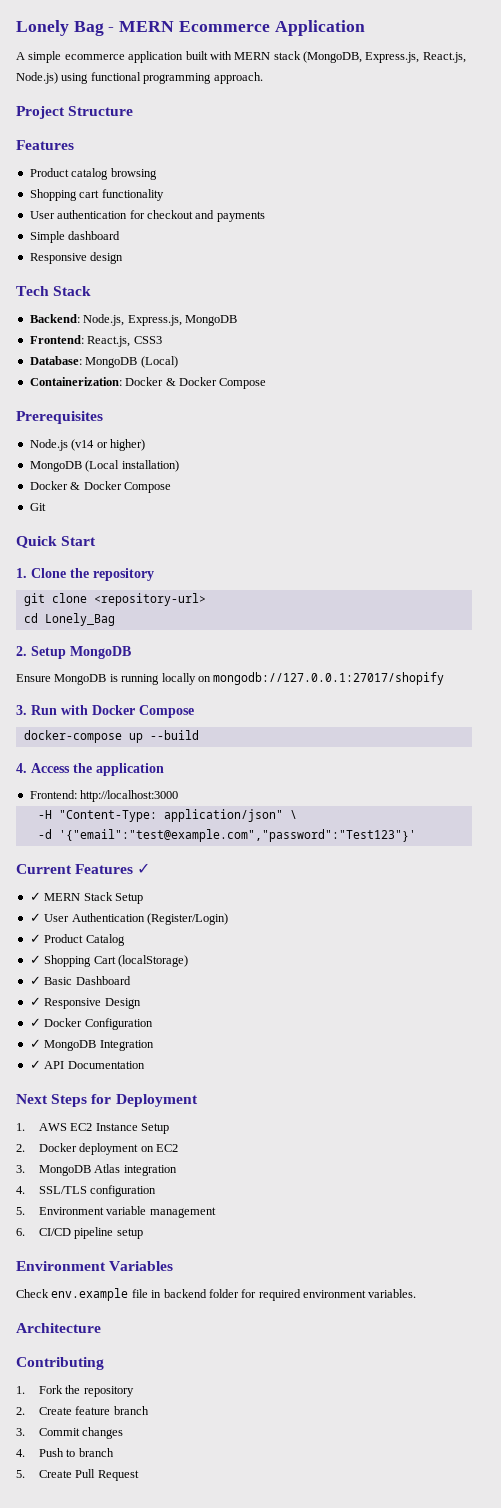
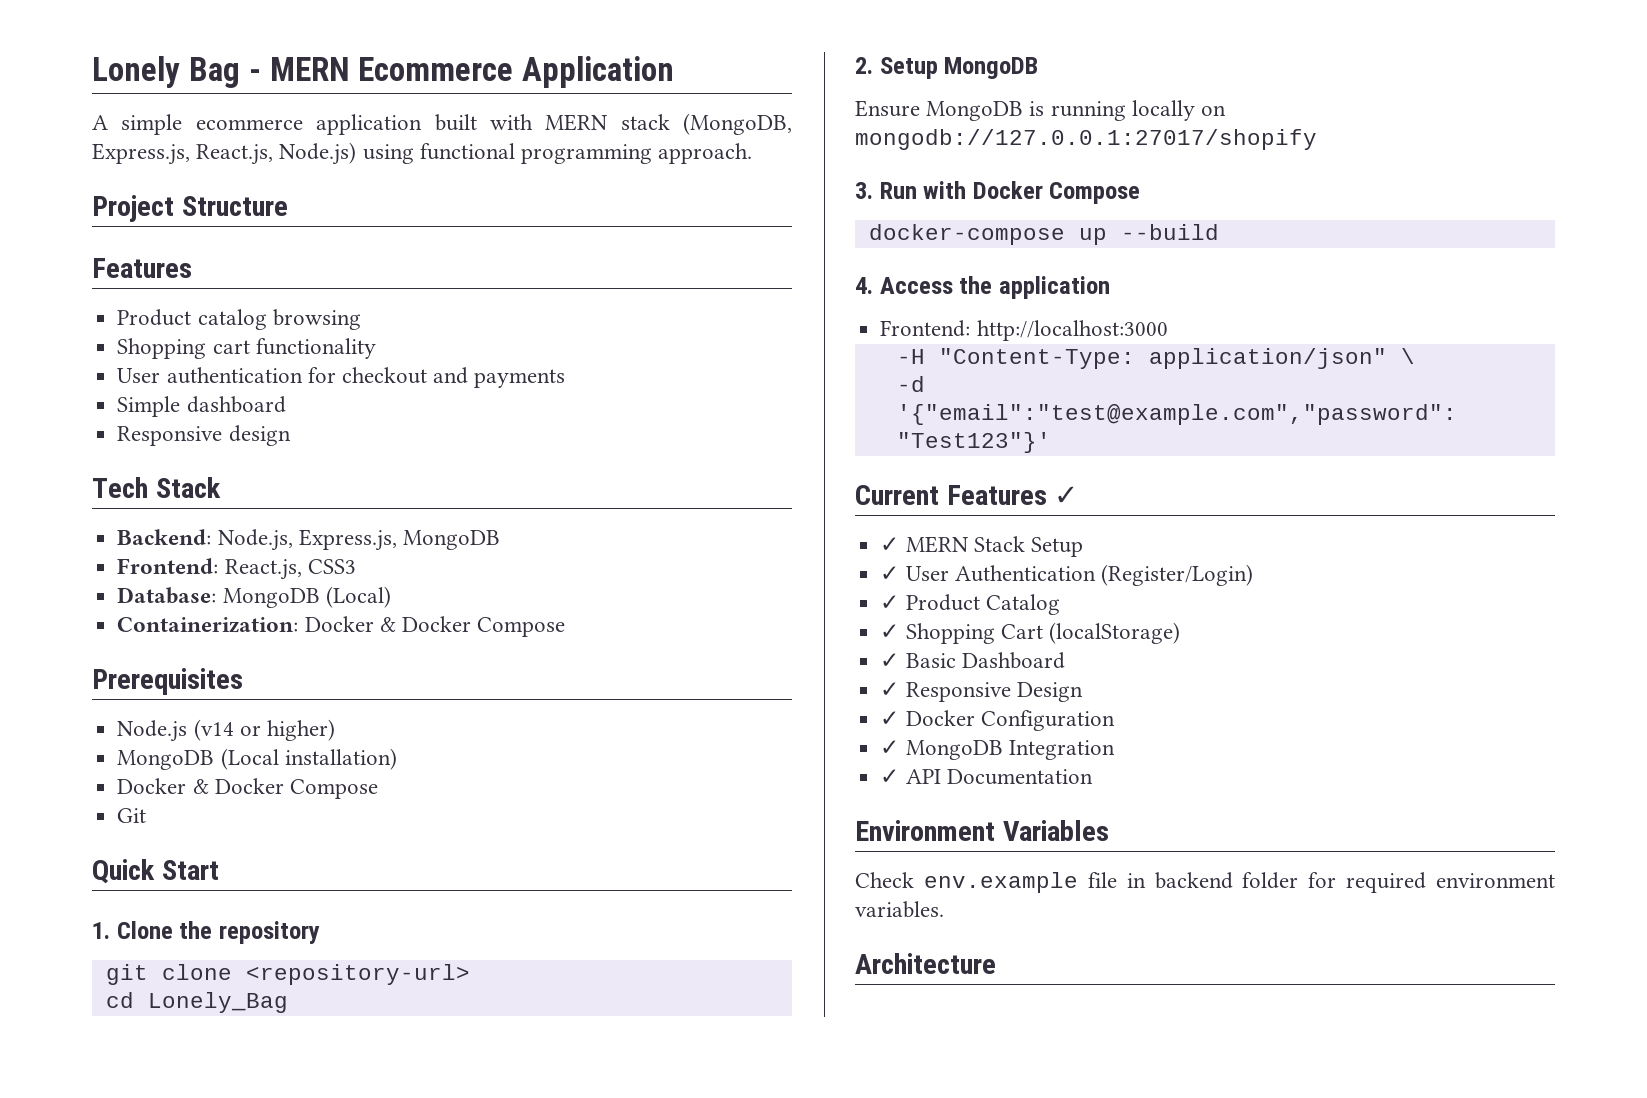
- Next Steps for Deployment
- 1. AWS EC2 Instance Setup
- 2. Docker deployment on EC2
- 3. MongoDB Atlas integration
- 4. SSL/TLS configuration
- 5. Environment variable management
- 6. CI/CD pipeline setup
- Contributing
- 1. Fork the repository
- 2. Create feature branch
- 3. Commit changes
- 4. Push to branch
- 5. Create Pull Request

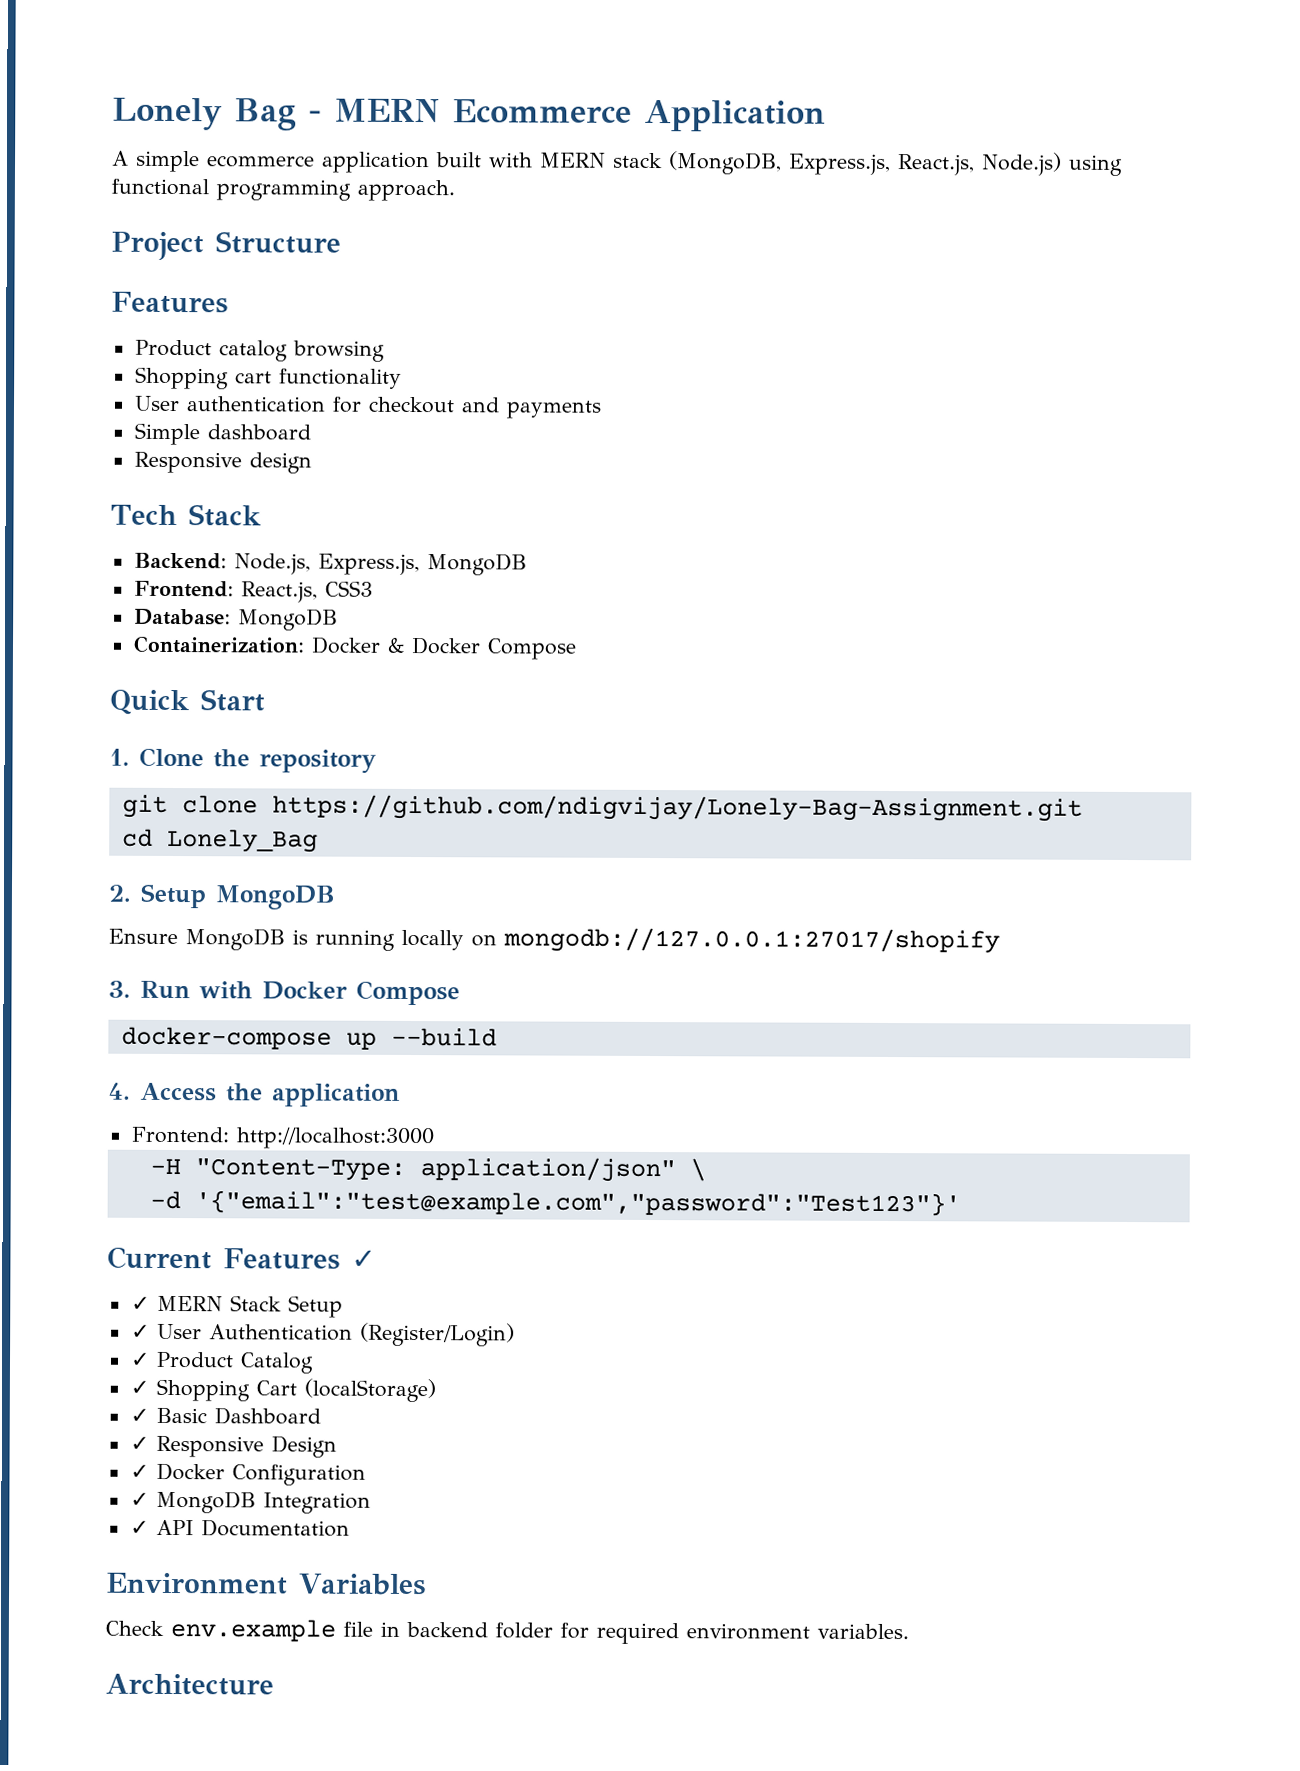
- Database: MongoDB (Local)
+ Database: MongoDB
- Prerequisites
- Node.js (v14 or higher)
- MongoDB (Local installation)
- Docker & Docker Compose
- Git
- git clone <repository-url>
+ git clone https://github.com/ndigvijay/Lonely-Bag-Assignment.git

